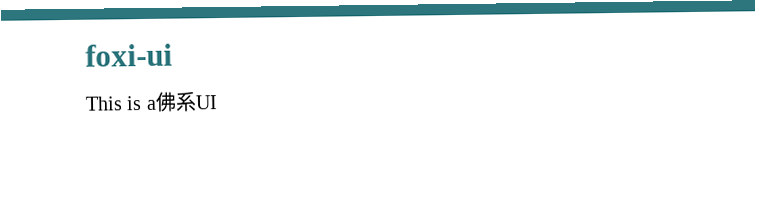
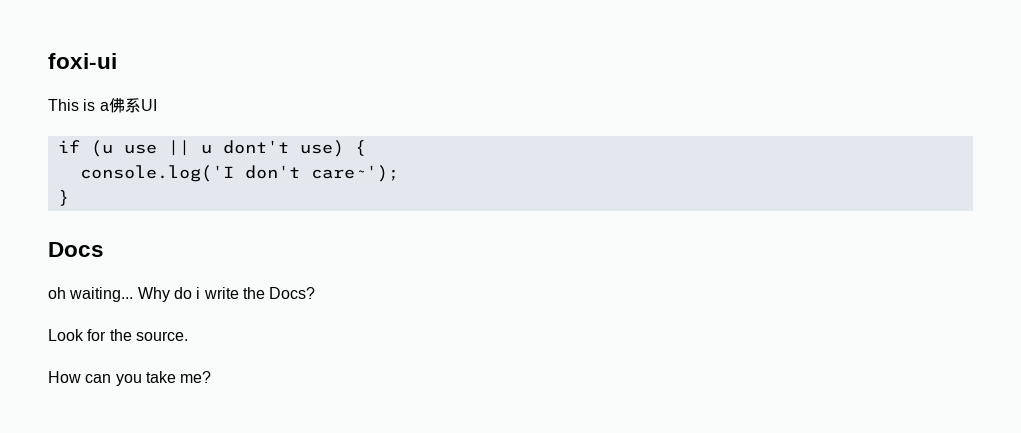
+ if (u use || u dont't use) {
+ console.log('I don't care~');
+ }
+ Docs
+ oh waiting... Why do i write the Docs?
+ Look for the source.
+ How can you take me?

